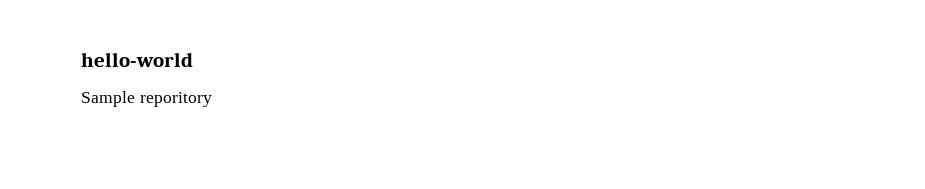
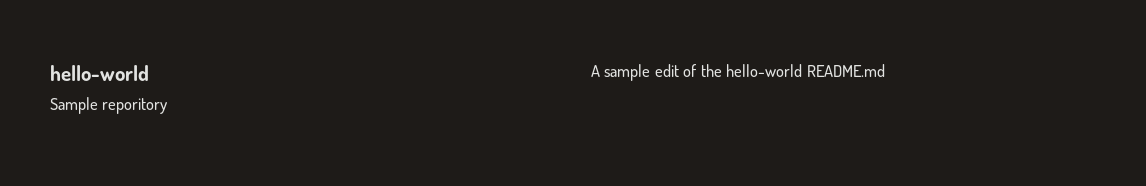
+ A sample edit of the hello-world README.md

